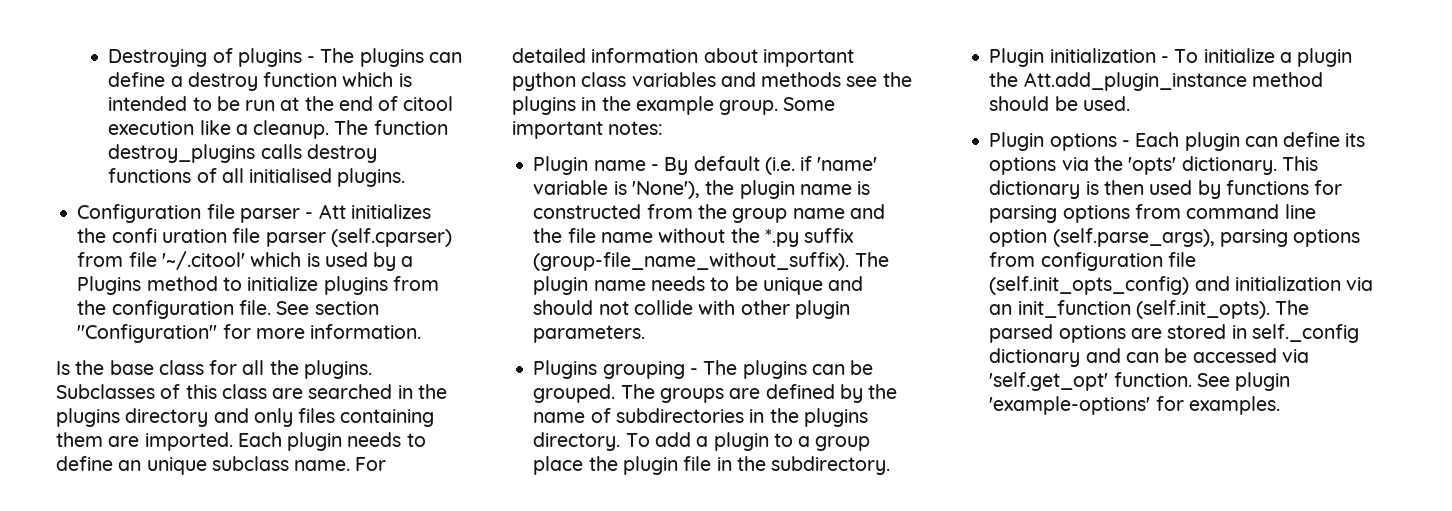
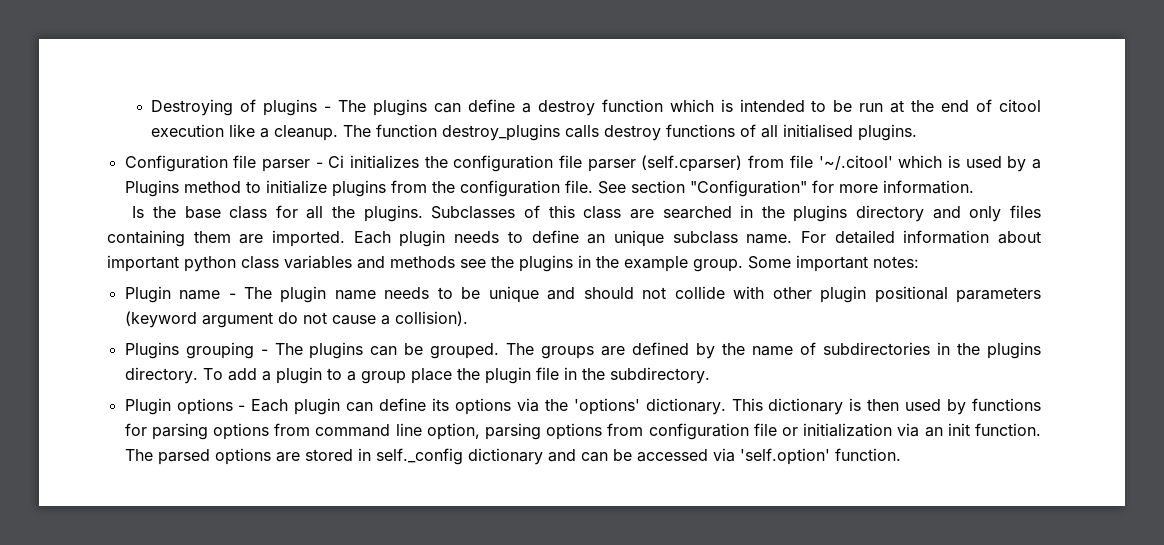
- Configuration file parser - Att initializes the confi uration file parser (self.cparser) from file '~/.citool' which is used by a Plugins method to initialize plugins from the configuration file.
+ Configuration file parser - Ci initializes the configuration file parser (self.cparser) from file '~/.citool' which is used by a Plugins method to initialize plugins from the configuration file.
- Plugin name - By default (i.e. if 'name' variable is 'None'), the plugin name is constructed from the group name and the file name without the *.py suffix (group-file_name_without_suffix). The plugin name needs to be unique and should not collide with other plugin parameters.
+ Plugin name - The plugin name needs to be unique and should not collide with other plugin positional parameters (keyword argument do not cause a collision).
- Plugin initialization - To initialize a plugin the Att.add_plugin_instance method should be used.
- Plugin options - Each plugin can define its options via the 'opts' dictionary.
+ Plugin options - Each plugin can define its options via the 'options' dictionary.
- This dictionary is then used by functions for parsing options from command line option (self.parse_args), parsing options from configuration file (self.init_opts_config) and initialization via an init_function (self.init_opts). The parsed options are stored in self._config dictionary and can be accessed via 'self.get_opt' function. See plugin 'example-options' for examples.
+ This dictionary is then used by functions for parsing options from command line option, parsing options from configuration file or initialization via an init function. The parsed options are stored in self._config dictionary and can be accessed via 'self.option' function.

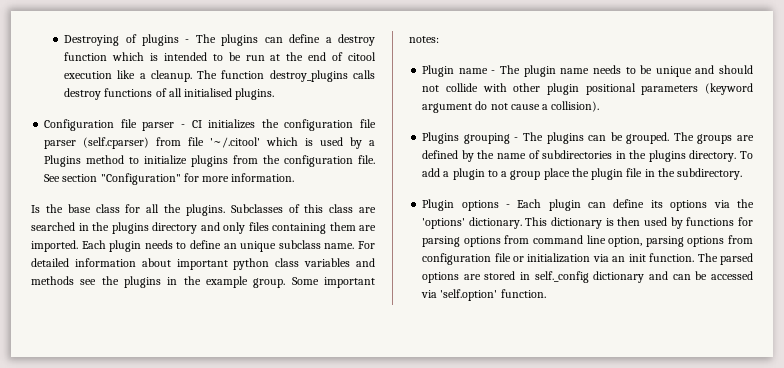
- Configuration file parser - Ci initializes the configuration file parser (self.cparser) from file '~/.citool' which is used by a Plugins method to initialize plugins from the configuration file.
+ Configuration file parser - CI initializes the configuration file parser (self.cparser) from file '~/.citool' which is used by a Plugins method to initialize plugins from the configuration file.

